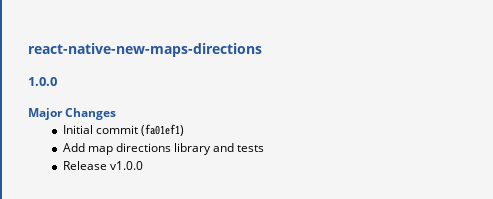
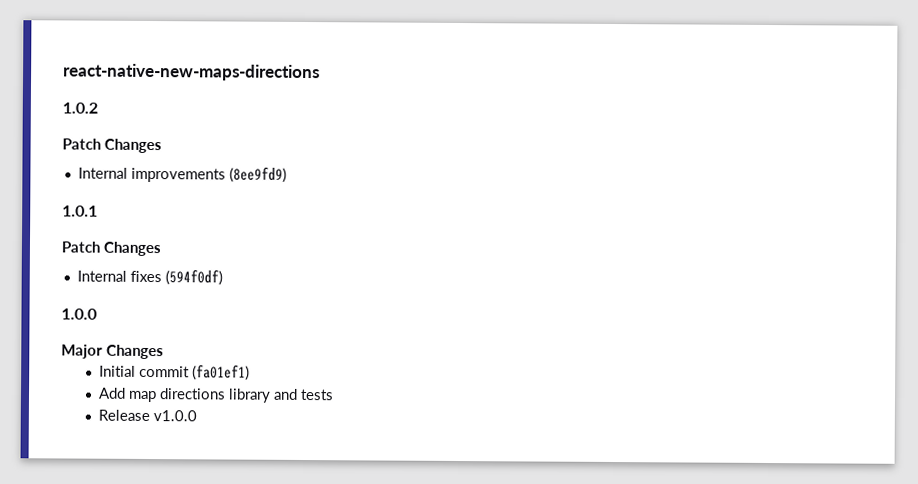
+ 1.0.2
+ Patch Changes
+ Internal improvements (8ee9fd9)
+ 1.0.1
+ Patch Changes
+ Internal fixes (594f0df)

